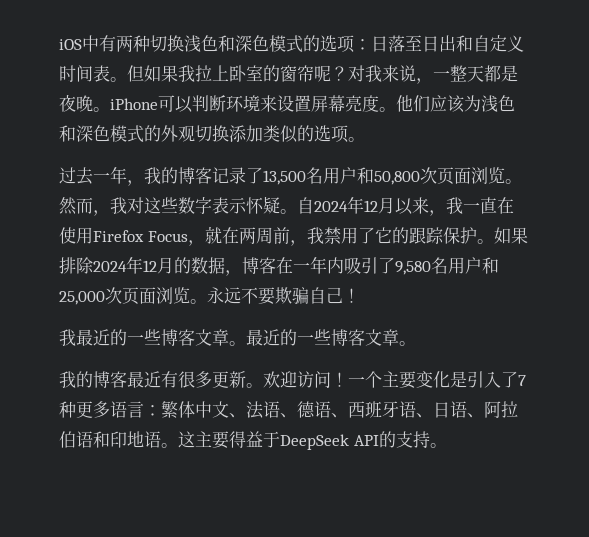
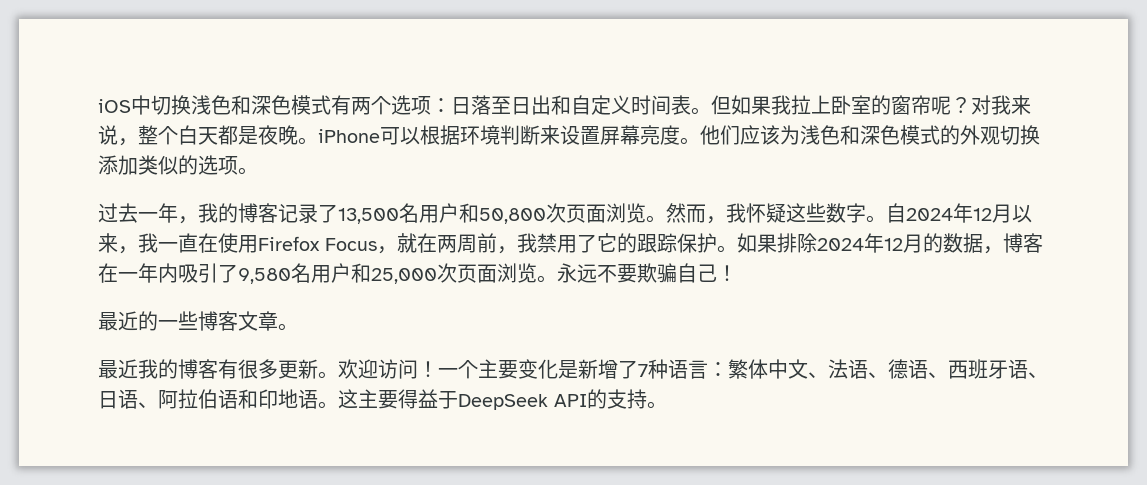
- iOS中有两种切换浅色和深色模式的选项：日落至日出和自定义时间表。
+ iOS中切换浅色和深色模式有两个选项：日落至日出和自定义时间表。
- 对我来说，一整天都是夜晚。iPhone可以判断环境来设置屏幕亮度。
+ 对我来说，整个白天都是夜晚。iPhone可以根据环境判断来设置屏幕亮度。
- 然而，我对这些数字表示怀疑。
+ 然而，我怀疑这些数字。
- 我最近的一些博客文章。
- 我的博客最近有很多更新。
+ 最近我的博客有很多更新。
- 一个主要变化是引入了7种更多语言：繁体中文、法语、德语、西班牙语、日语、阿拉伯语和印地语。
+ 一个主要变化是新增了7种语言：繁体中文、法语、德语、西班牙语、日语、阿拉伯语和印地语。

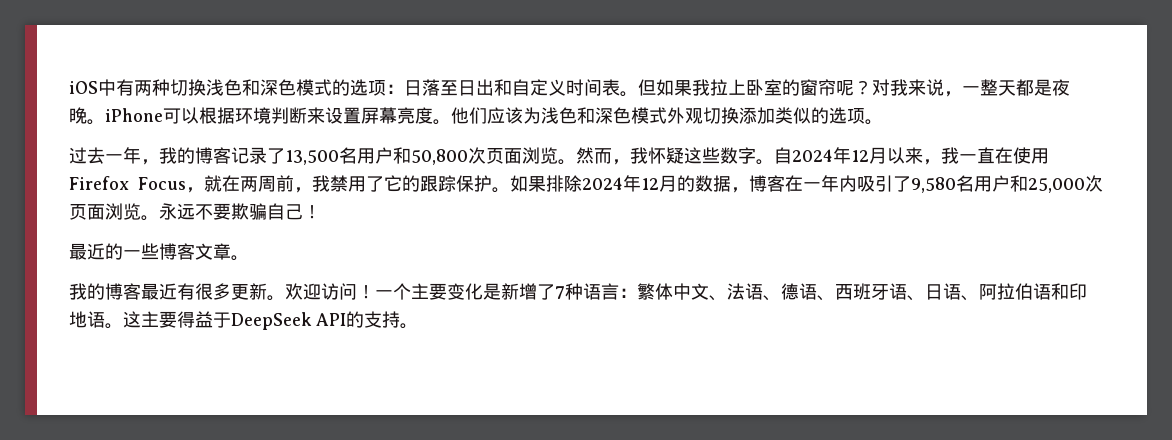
- iOS中切换浅色和深色模式有两个选项：日落至日出和自定义时间表。
+ iOS中有两种切换浅色和深色模式的选项：日落至日出和自定义时间表。
- 对我来说，整个白天都是夜晚。iPhone可以根据环境判断来设置屏幕亮度。
+ 对我来说，一整天都是夜晚。iPhone可以根据环境判断来设置屏幕亮度。
- 他们应该为浅色和深色模式的外观切换添加类似的选项。
+ 他们应该为浅色和深色模式外观切换添加类似的选项。
- 最近我的博客有很多更新。
+ 我的博客最近有很多更新。

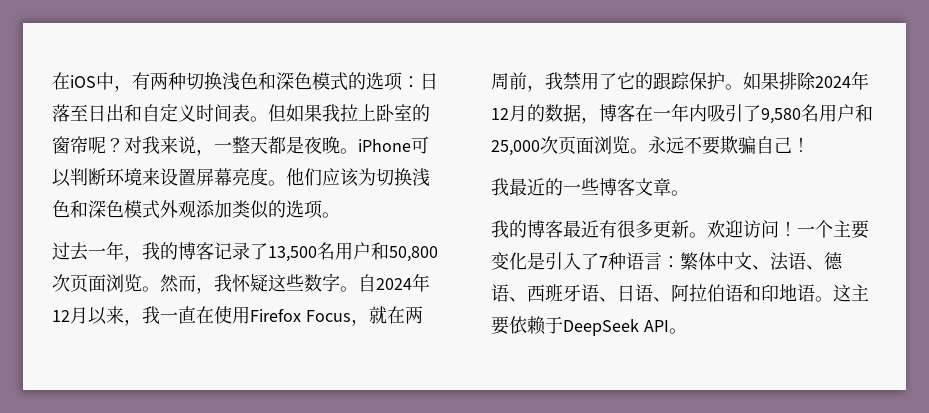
- iOS中有两种切换浅色和深色模式的选项：日落至日出和自定义时间表。
+ 在iOS中，有两种切换浅色和深色模式的选项：日落至日出和自定义时间表。
- 对我来说，一整天都是夜晚。iPhone可以根据环境判断来设置屏幕亮度。
+ 对我来说，一整天都是夜晚。iPhone可以判断环境来设置屏幕亮度。
- 他们应该为浅色和深色模式外观切换添加类似的选项。
+ 他们应该为切换浅色和深色模式外观添加类似的选项。
- 最近的一些博客文章。
+ 我最近的一些博客文章。
- 一个主要变化是新增了7种语言：繁体中文、法语、德语、西班牙语、日语、阿拉伯语和印地语。
+ 一个主要变化是引入了7种语言：繁体中文、法语、德语、西班牙语、日语、阿拉伯语和印地语。
- 这主要得益于DeepSeek API的支持。
+ 这主要依赖于DeepSeek API。

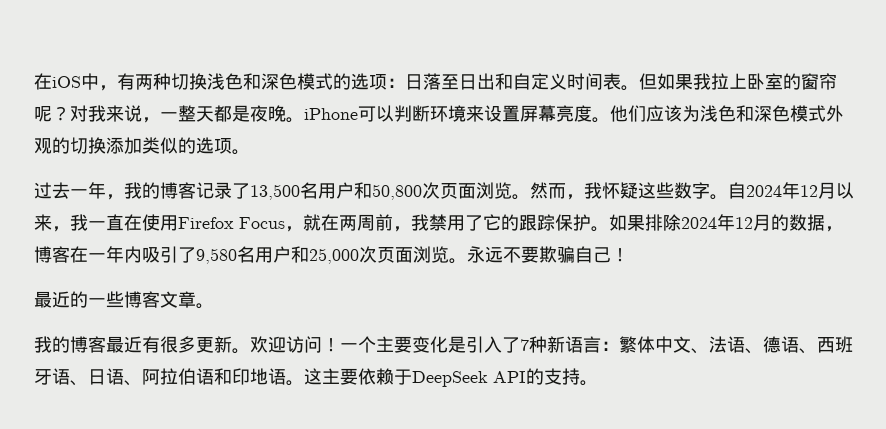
- 他们应该为切换浅色和深色模式外观添加类似的选项。
+ 他们应该为浅色和深色模式外观的切换添加类似的选项。
- 我最近的一些博客文章。
+ 最近的一些博客文章。
- 一个主要变化是引入了7种语言：繁体中文、法语、德语、西班牙语、日语、阿拉伯语和印地语。
+ 一个主要变化是引入了7种新语言：繁体中文、法语、德语、西班牙语、日语、阿拉伯语和印地语。
- 这主要依赖于DeepSeek API。
+ 这主要依赖于DeepSeek API的支持。

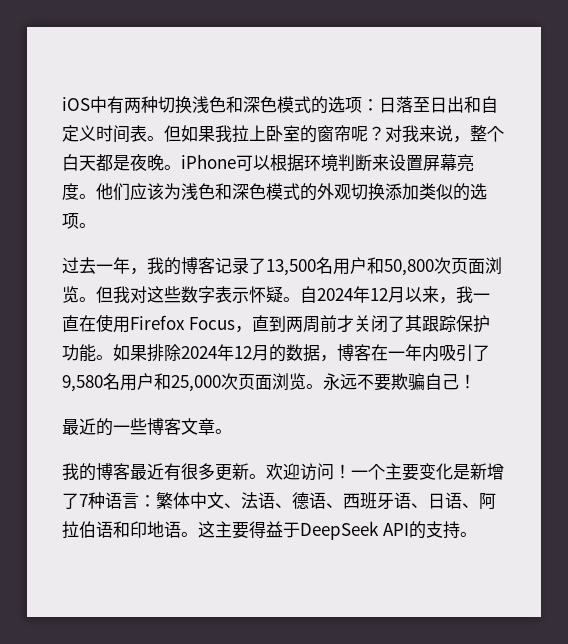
- 在iOS中，有两种切换浅色和深色模式的选项：日落至日出和自定义时间表。
+ iOS中有两种切换浅色和深色模式的选项：日落至日出和自定义时间表。
- 对我来说，一整天都是夜晚。iPhone可以判断环境来设置屏幕亮度。
+ 对我来说，整个白天都是夜晚。iPhone可以根据环境判断来设置屏幕亮度。
- 他们应该为浅色和深色模式外观的切换添加类似的选项。
+ 他们应该为浅色和深色模式的外观切换添加类似的选项。
- 然而，我怀疑这些数字。
+ 但我对这些数字表示怀疑。
- 自2024年12月以来，我一直在使用Firefox Focus，就在两周前，我禁用了它的跟踪保护。
+ 自2024年12月以来，我一直在使用Firefox Focus，直到两周前才关闭了其跟踪保护功能。
- 一个主要变化是引入了7种新语言：繁体中文、法语、德语、西班牙语、日语、阿拉伯语和印地语。
+ 一个主要变化是新增了7种语言：繁体中文、法语、德语、西班牙语、日语、阿拉伯语和印地语。
- 这主要依赖于DeepSeek API的支持。
+ 这主要得益于DeepSeek API的支持。

